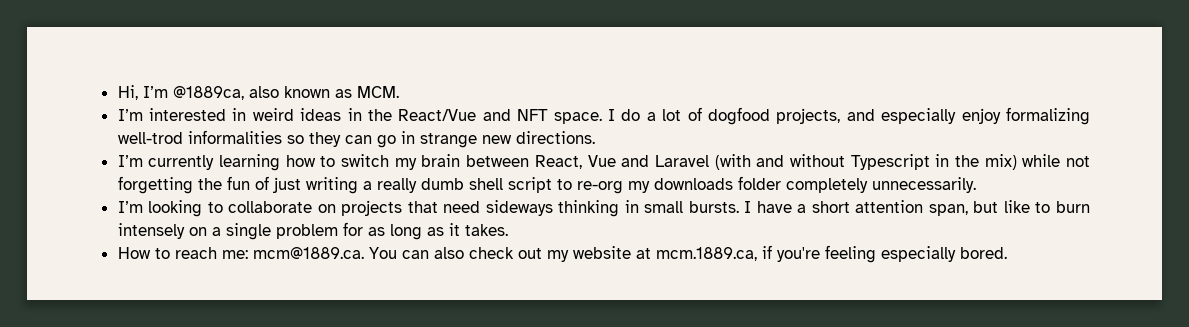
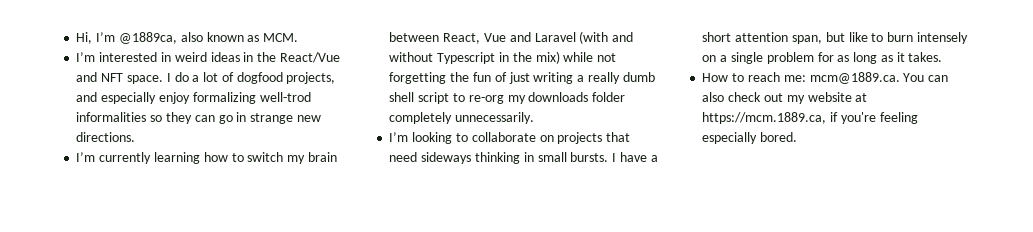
- How to reach me: mcm@1889.ca. You can also check out my website at mcm.1889.ca, if you're feeling especially bored.
+ How to reach me: mcm@1889.ca. You can also check out my website at https://mcm.1889.ca, if you're feeling especially bored.

